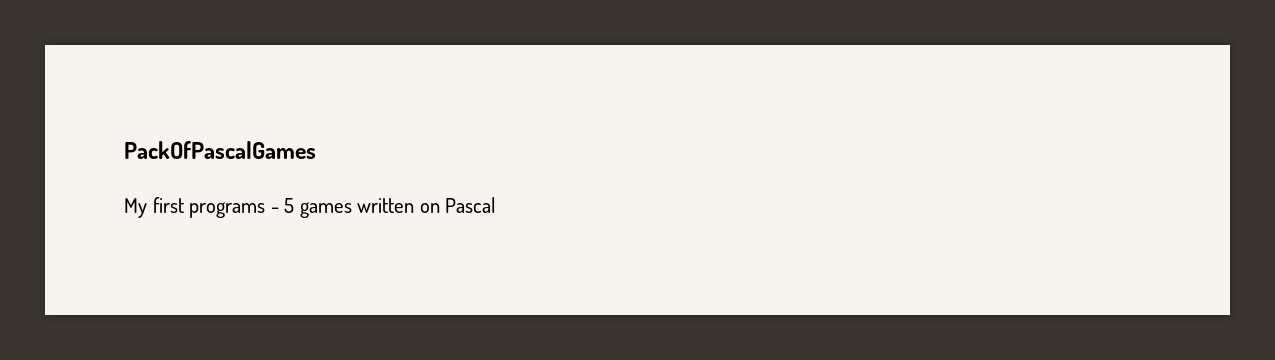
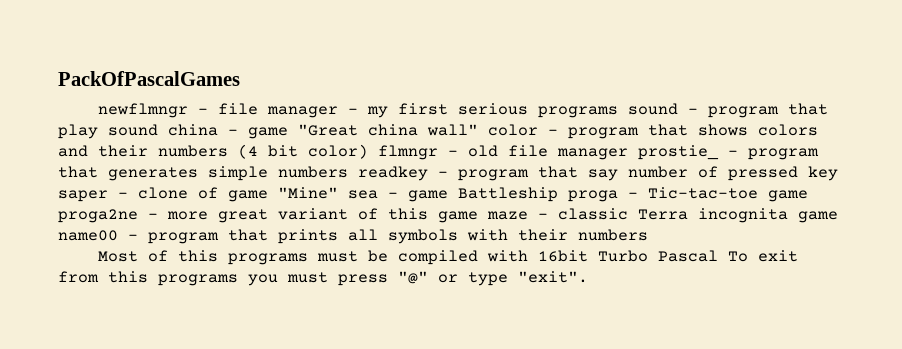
- My first programs - 5 games written on Pascal
+ newflmngr - file manager - my first serious programs sound - program that play sound china - game "Great china wall" color - program that shows colors and their numbers (4 bit color) flmngr - old file manager prostie_ - program that generates simple numbers readkey - program that say number of pressed key saper - clone of game "Mine" sea - game Battleship proga - Tic-tac-toe game proga2ne - more great variant of this game maze - classic Terra incognita game name00 - program that prints all symbols with their numbers
+ Most of this programs must be compiled with 16bit Turbo Pascal To exit from this programs you must press "@" or type "exit".

